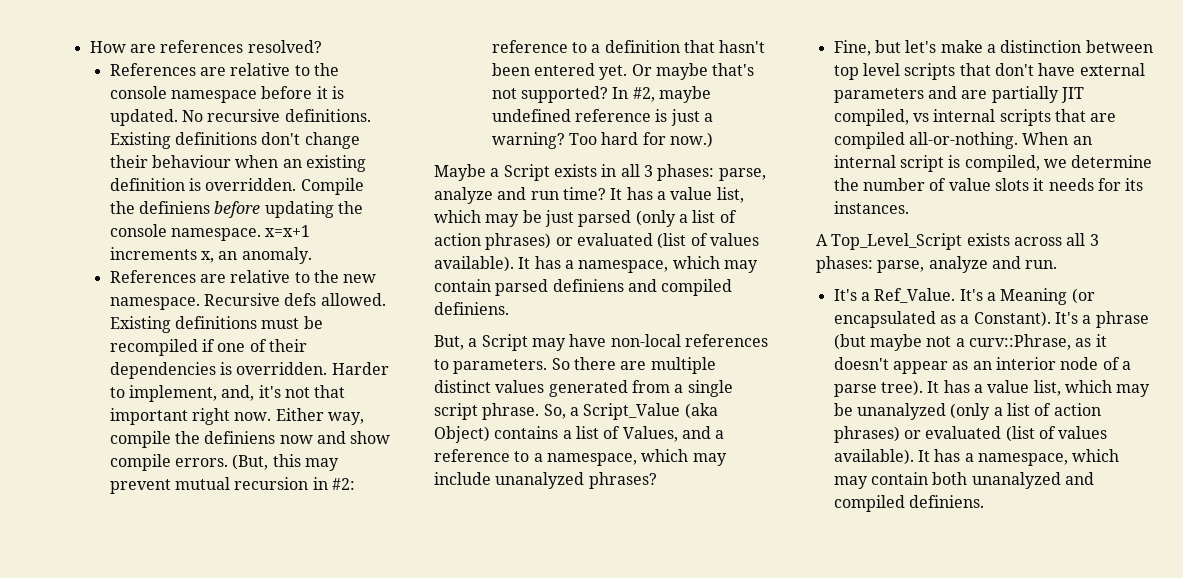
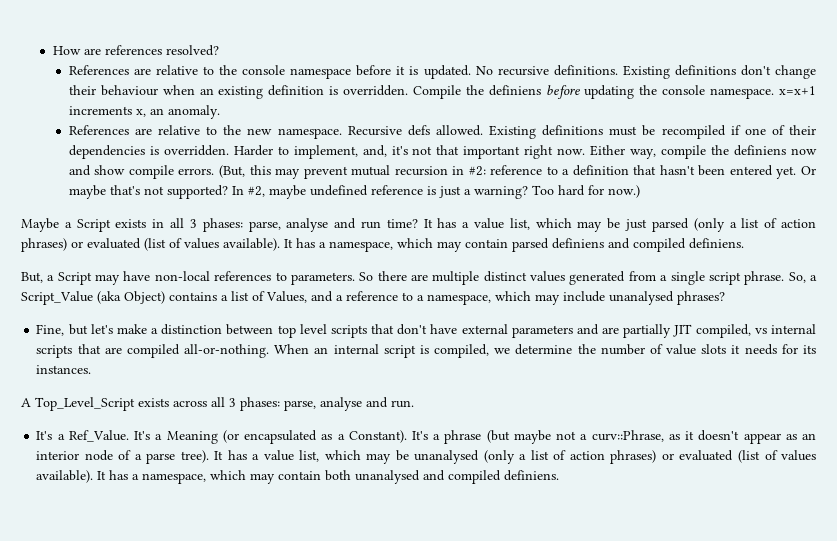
- Maybe a Script exists in all 3 phases: parse, analyze and run time?
+ Maybe a Script exists in all 3 phases: parse, analyse and run time?
- So, a Script_Value (aka Object) contains a list of Values, and a reference to a namespace, which may include unanalyzed phrases?
+ So, a Script_Value (aka Object) contains a list of Values, and a reference to a namespace, which may include unanalysed phrases?
- A Top_Level_Script exists across all 3 phases: parse, analyze and run.
+ A Top_Level_Script exists across all 3 phases: parse, analyse and run.
- It has a value list, which may be unanalyzed (only a list of action phrases) or evaluated (list of values available).
+ It has a value list, which may be unanalysed (only a list of action phrases) or evaluated (list of values available).
- It has a namespace, which may contain both unanalyzed and compiled definiens.
+ It has a namespace, which may contain both unanalysed and compiled definiens.

